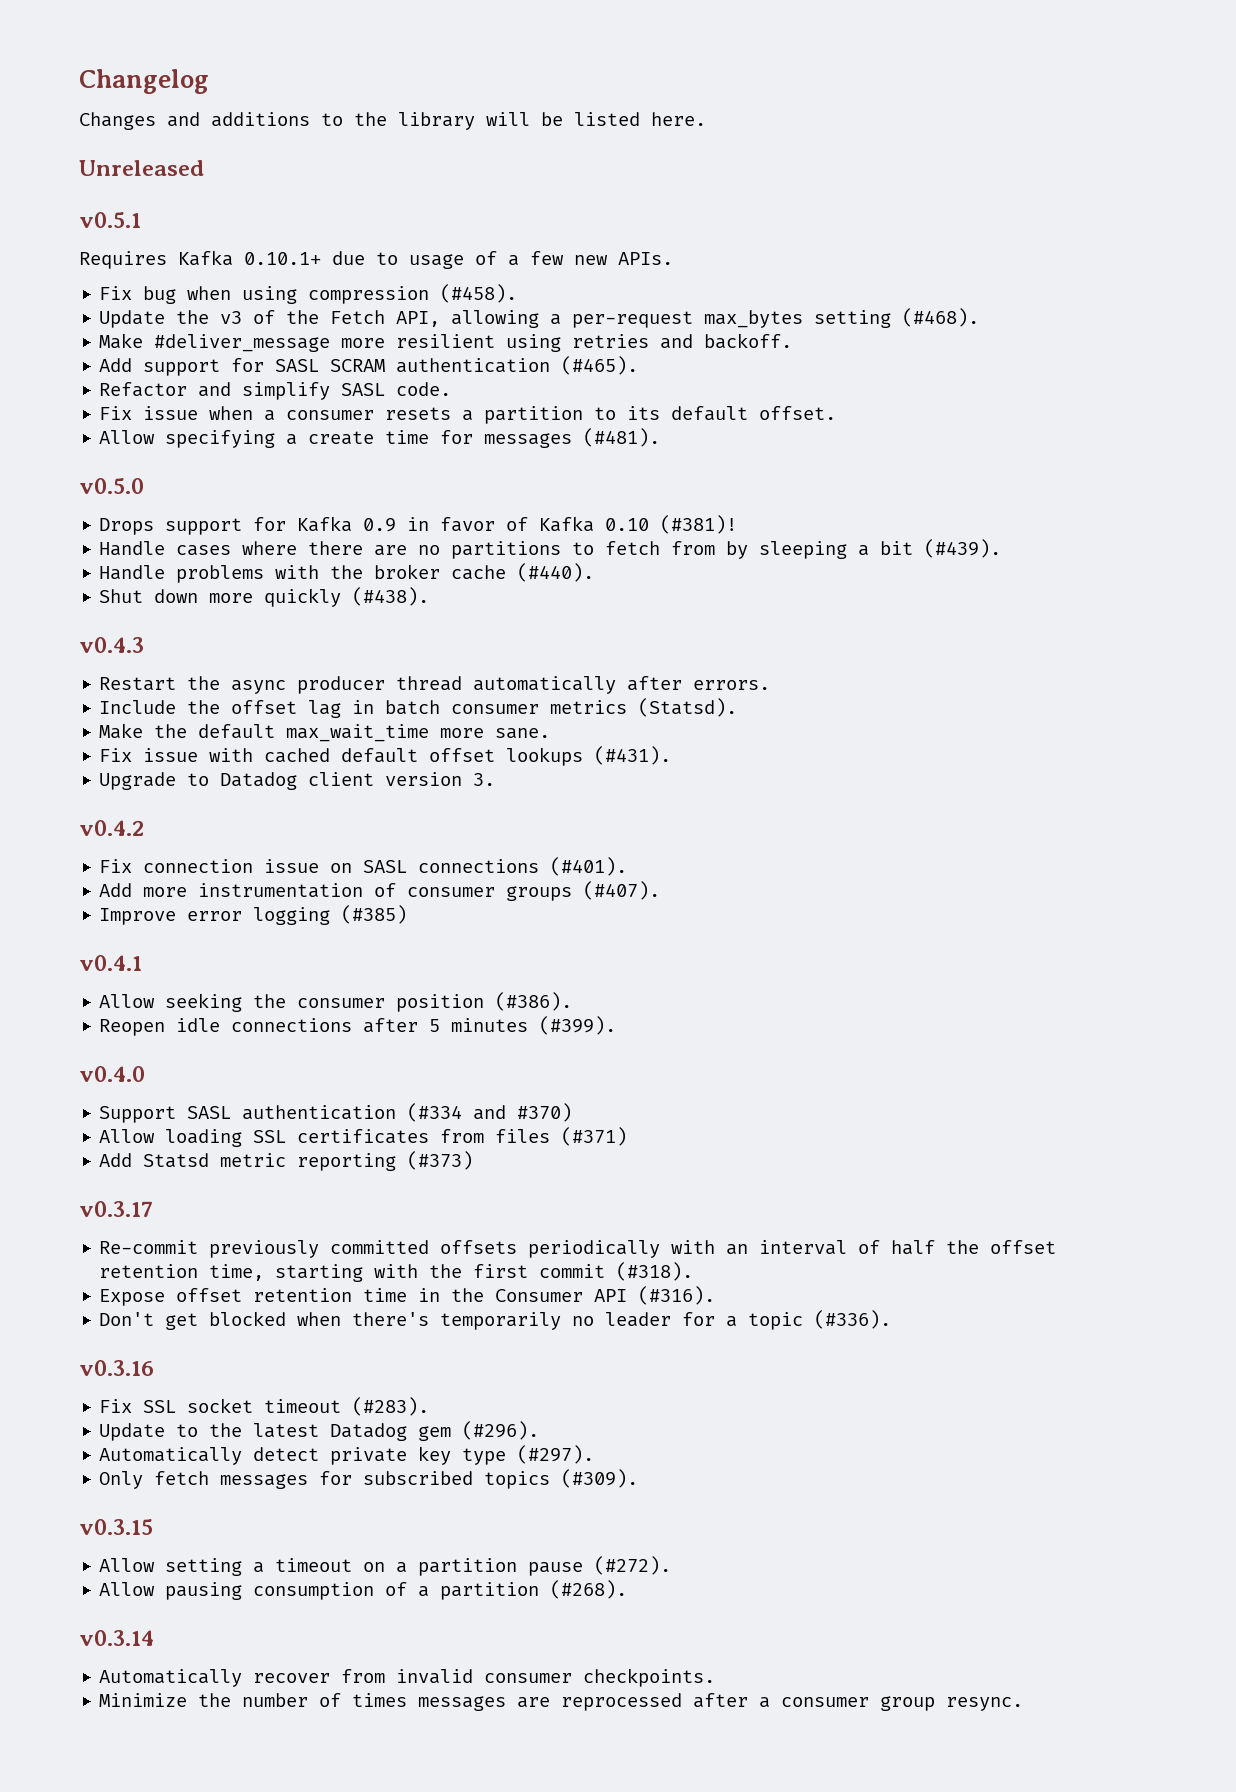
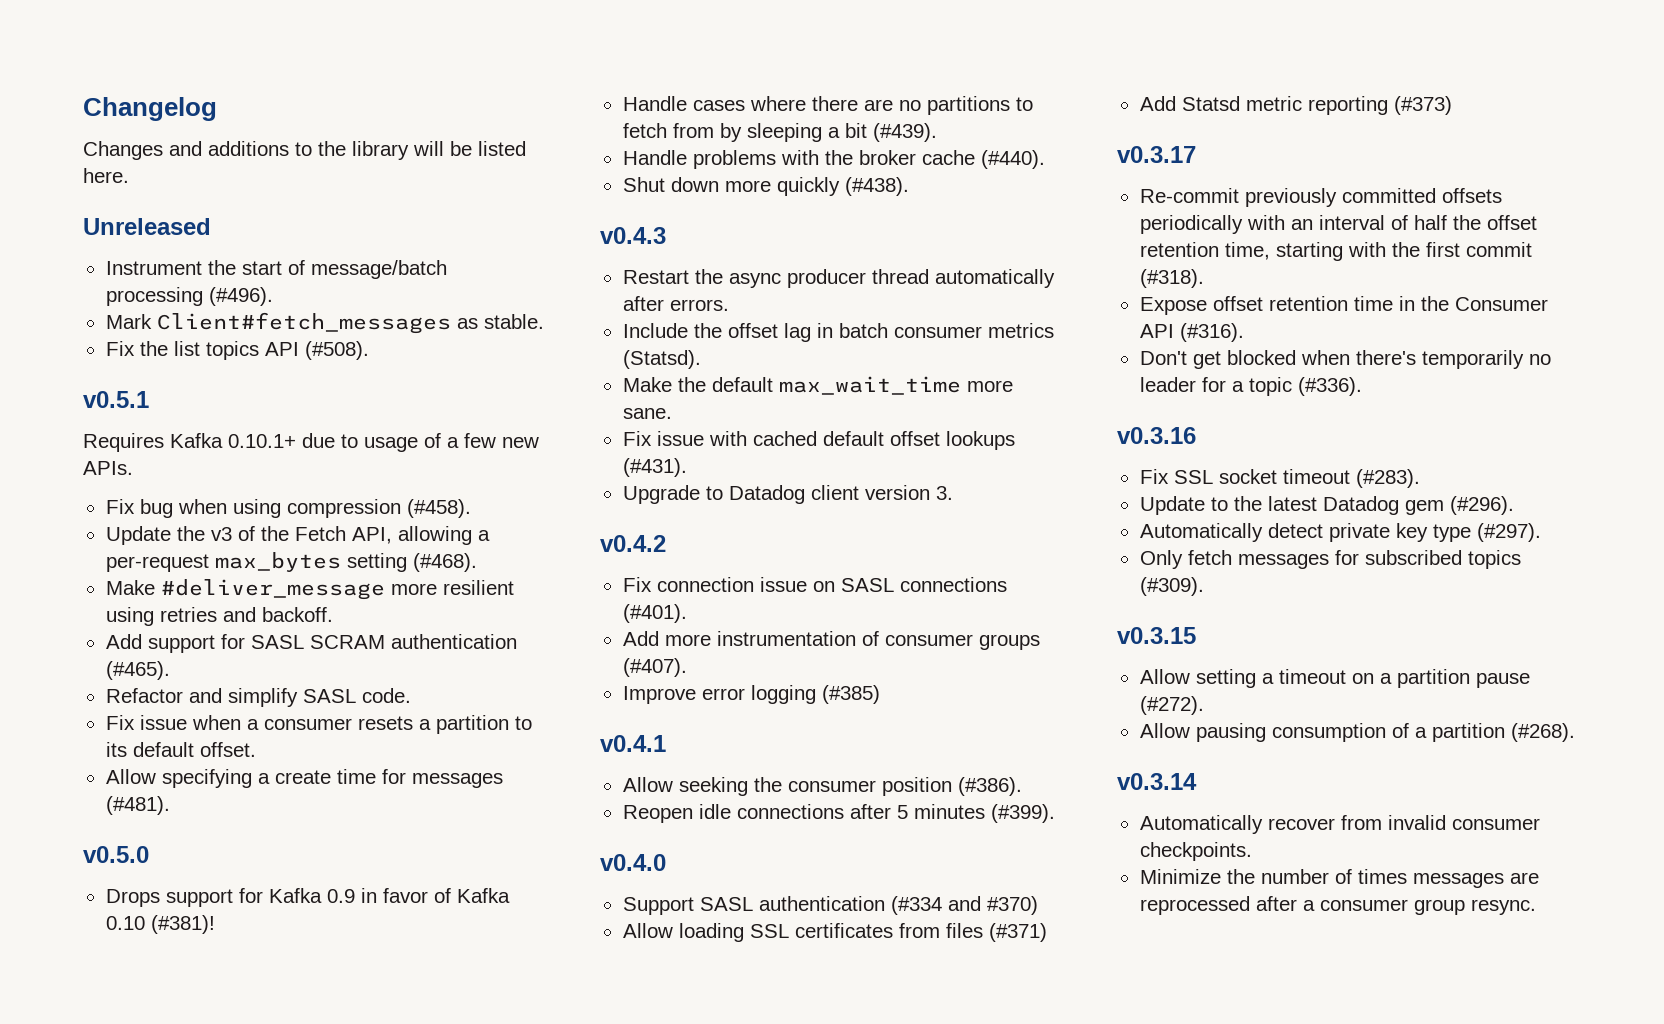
+ Instrument the start of message/batch processing (#496).
+ Mark Client#fetch_messages as stable.
+ Fix the list topics API (#508).

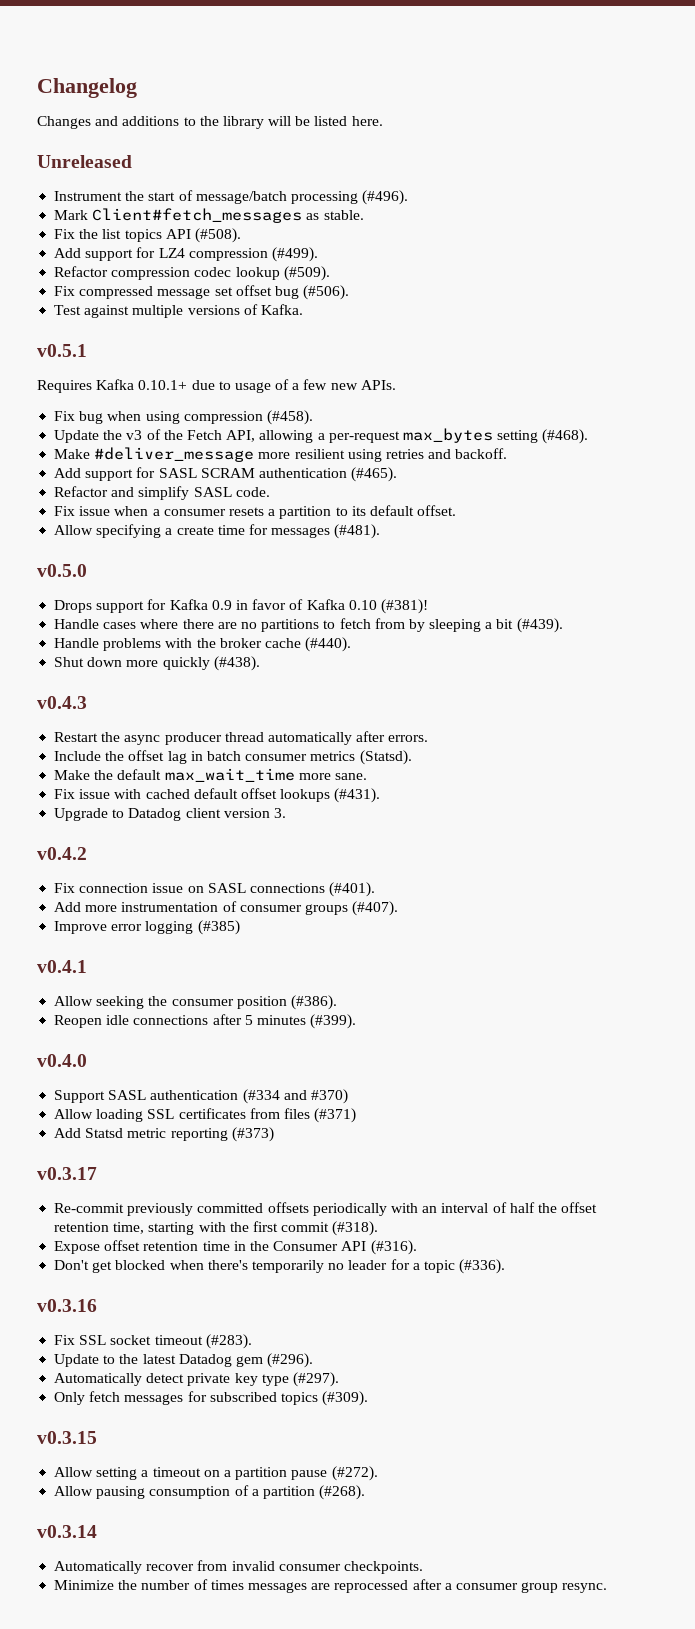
+ Add support for LZ4 compression (#499).
+ Refactor compression codec lookup (#509).
+ Fix compressed message set offset bug (#506).
+ Test against multiple versions of Kafka.

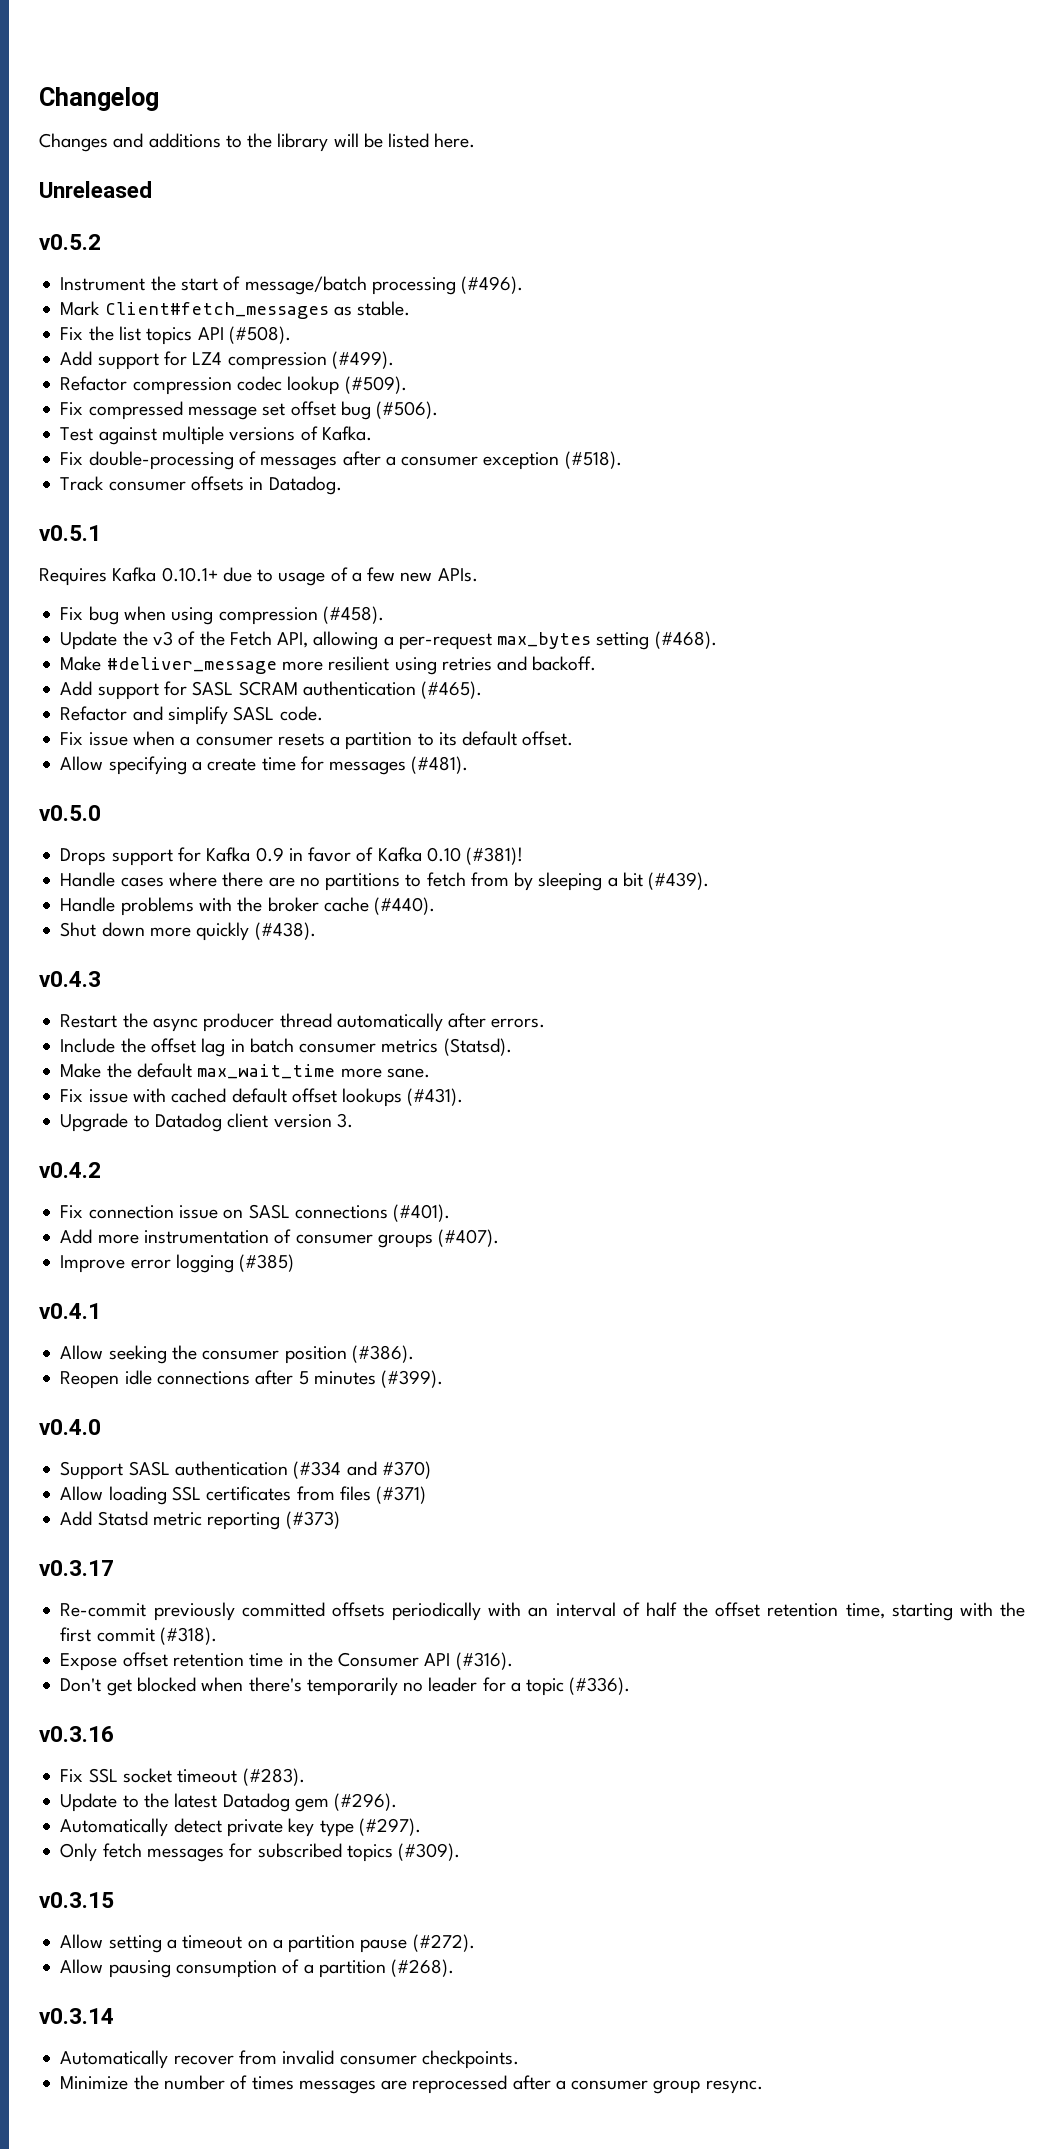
+ v0.5.2
+ Fix double-processing of messages after a consumer exception (#518).
+ Track consumer offsets in Datadog.

